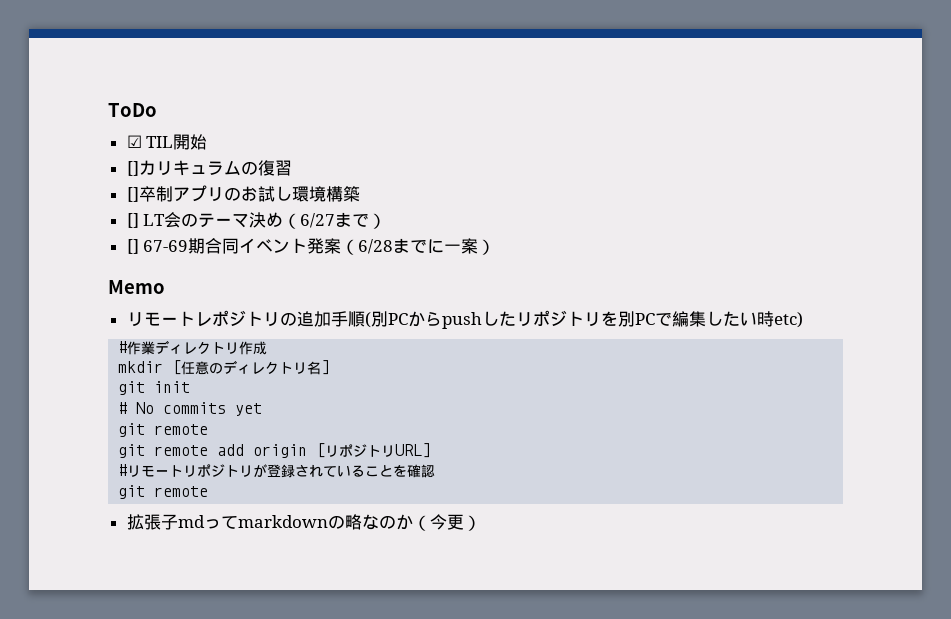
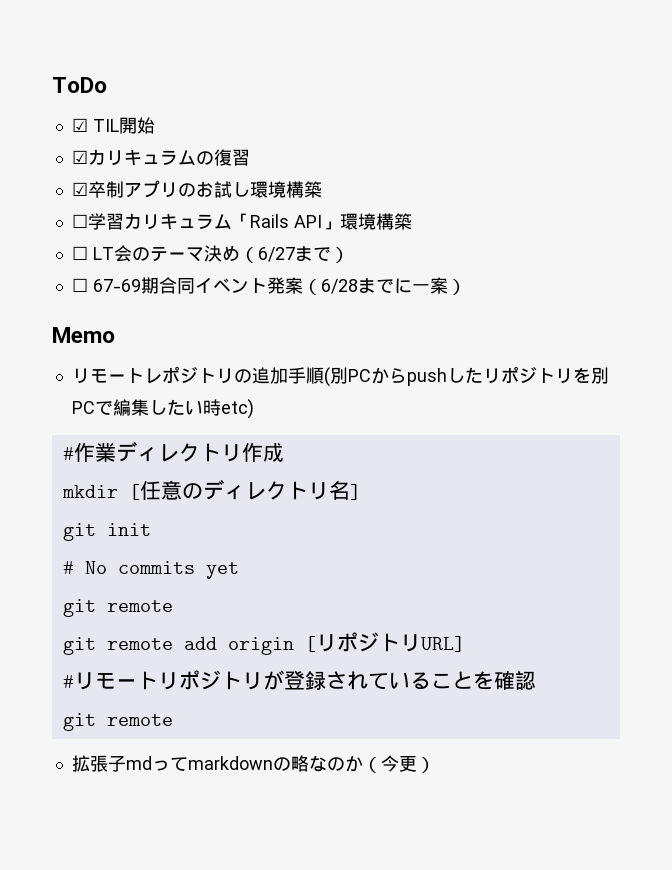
- []カリキュラムの復習
+ ☑カリキュラムの復習
- []卒制アプリのお試し環境構築
+ ☑卒制アプリのお試し環境構築
- [] LT会のテーマ決め（6/27まで）
+ ☐学習カリキュラム「Rails API」環境構築
+ ☐ LT会のテーマ決め（6/27まで）
- [] 67-69期合同イベント発案（6/28までに一案）
+ ☐ 67-69期合同イベント発案（6/28までに一案）

